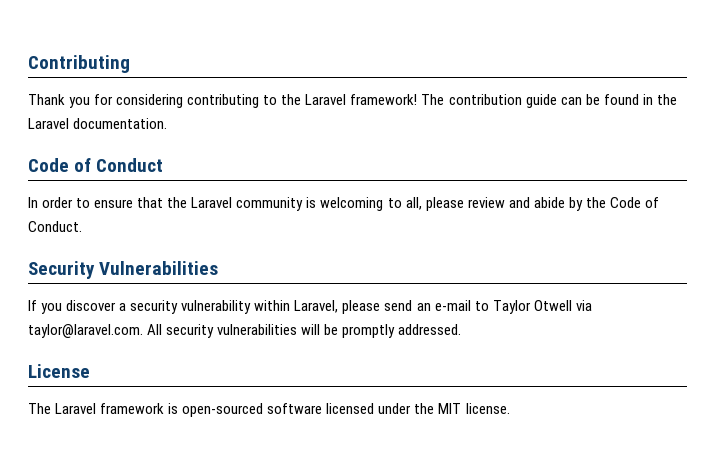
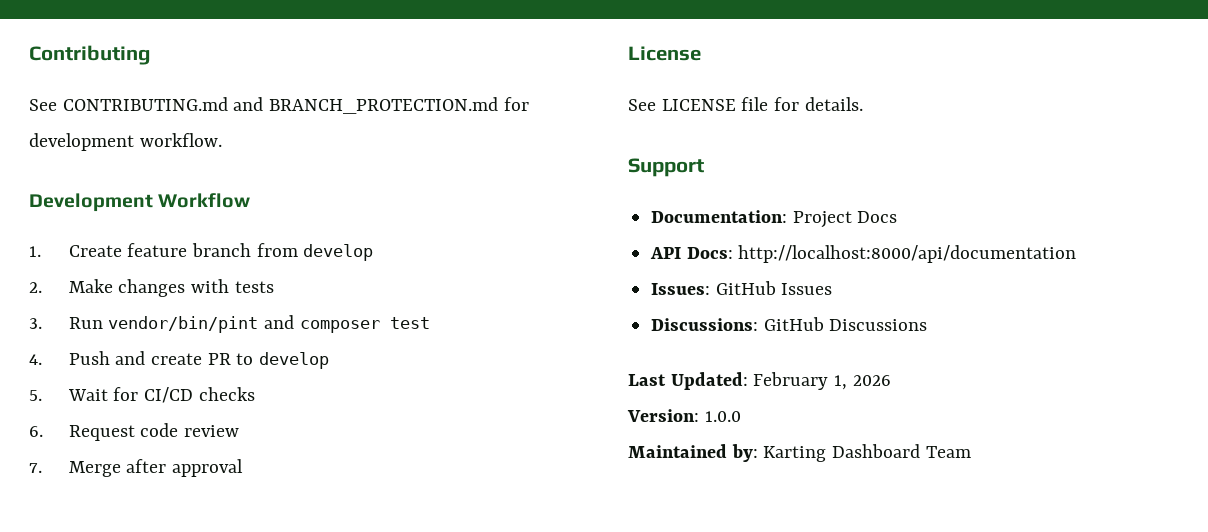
- Thank you for considering contributing to the Laravel framework! The contribution guide can be found in the Laravel documentation.
- Code of Conduct
- In order to ensure that the Laravel community is welcoming to all, please review and abide by the Code of Conduct.
- Security Vulnerabilities
- If you discover a security vulnerability within Laravel, please send an e-mail to Taylor Otwell via taylor@laravel.com. All security vulnerabilities will be promptly addressed.
+ See CONTRIBUTING.md and BRANCH_PROTECTION.md for development workflow.
+ Development Workflow
+ 1. Create feature branch from develop
+ 2. Make changes with tests
+ 3. Run vendor/bin/pint and composer test
+ 4. Push and create PR to develop
+ 5. Wait for CI/CD checks
+ 6. Request code review
+ 7. Merge after approval
  License
- The Laravel framework is open-sourced software licensed under the MIT license.
+ See LICENSE file for details.
+ Support
+ Documentation: Project Docs
+ API Docs: http://localhost:8000/api/documentation
+ Issues: GitHub Issues
+ Discussions: GitHub Discussions
+ Last Updated: February 1, 2026
+ Version: 1.0.0
+ Maintained by: Karting Dashboard Team

